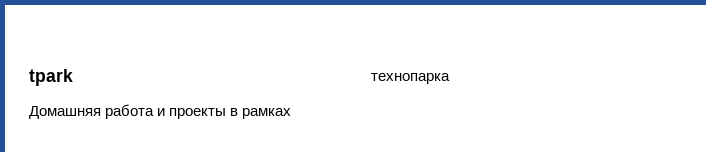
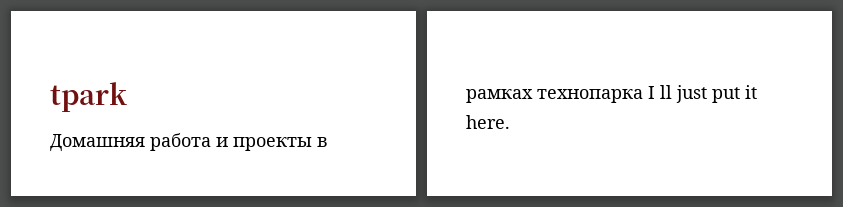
- Домашняя работа и проекты в рамках технопарка
+ Домашняя работа и проекты в рамках технопарка I ll just put it here.

